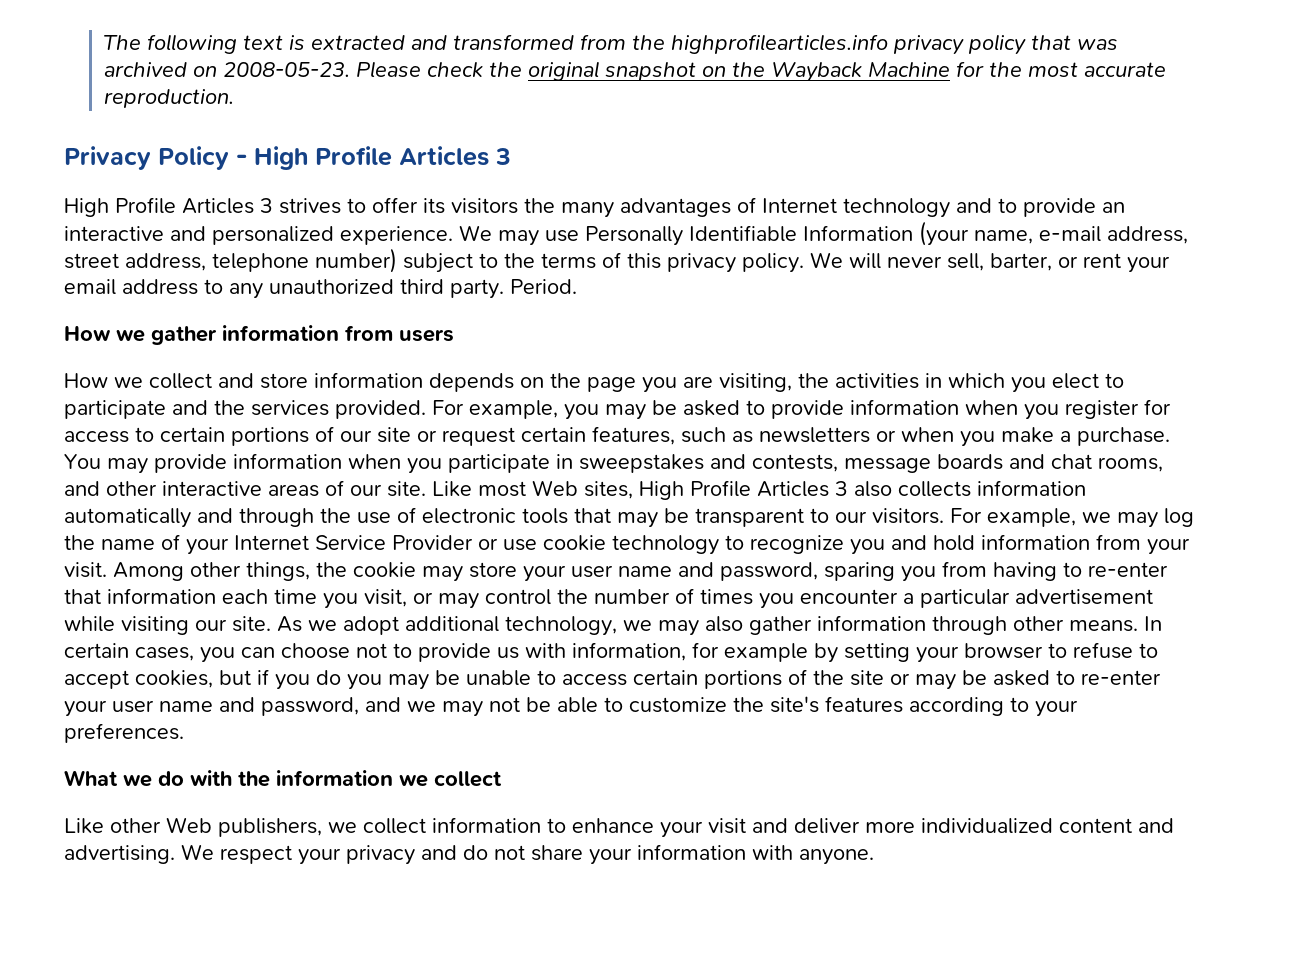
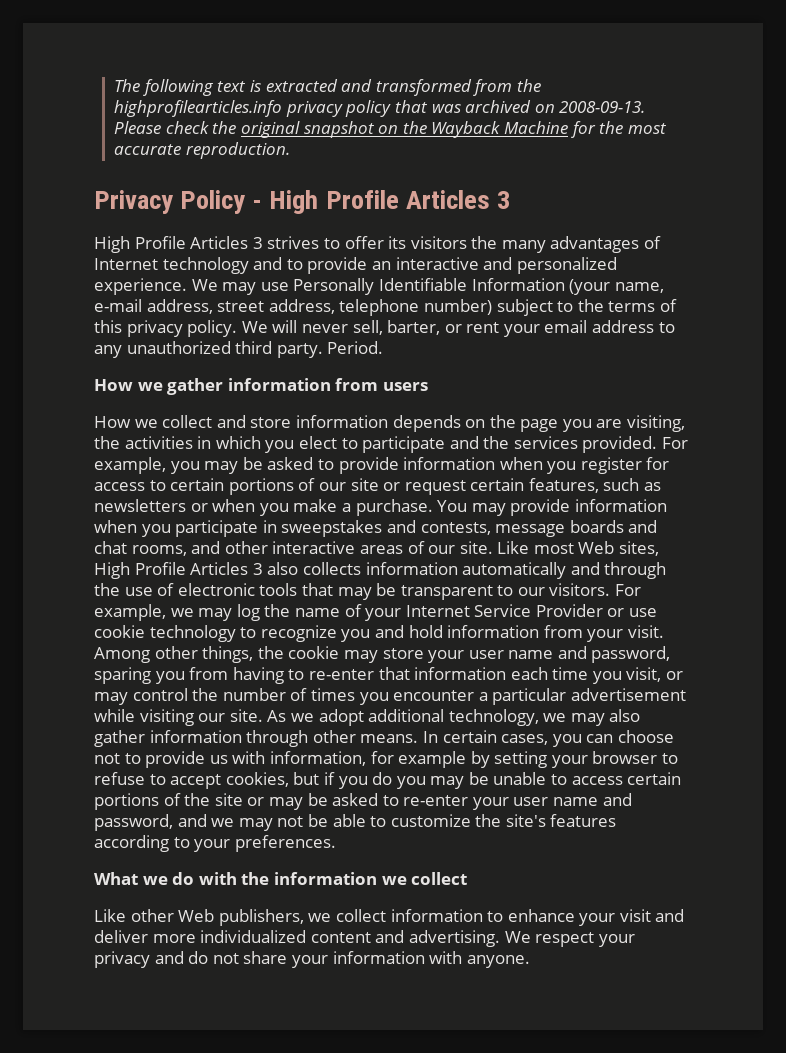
- The following text is extracted and transformed from the highprofilearticles.info privacy policy that was archived on 2008-05-23.
+ The following text is extracted and transformed from the highprofilearticles.info privacy policy that was archived on 2008-09-13.

